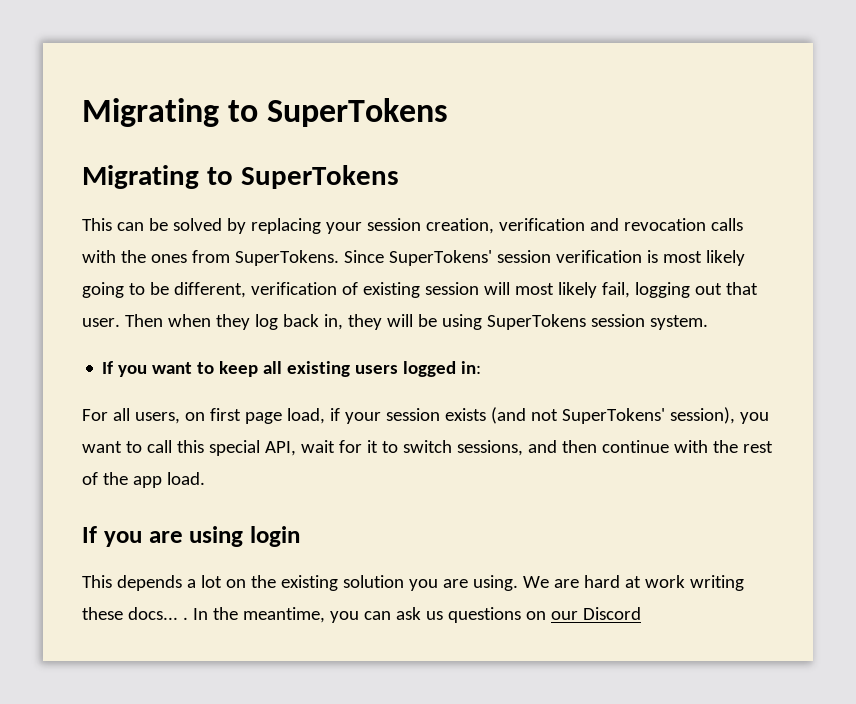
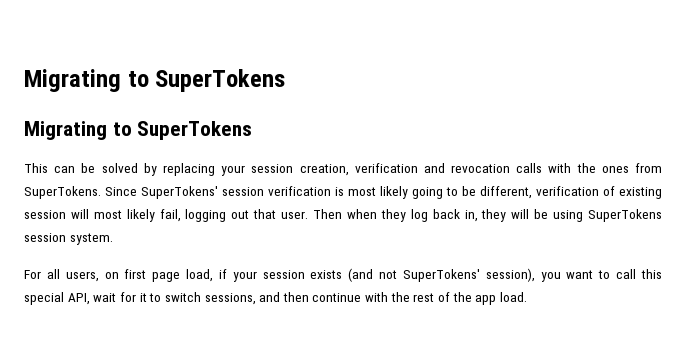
- If you want to keep all existing users logged in:
- If you are using login
- This depends a lot on the existing solution you are using. We are hard at work writing these docs... . In the meantime, you can ask us questions on our Discord

